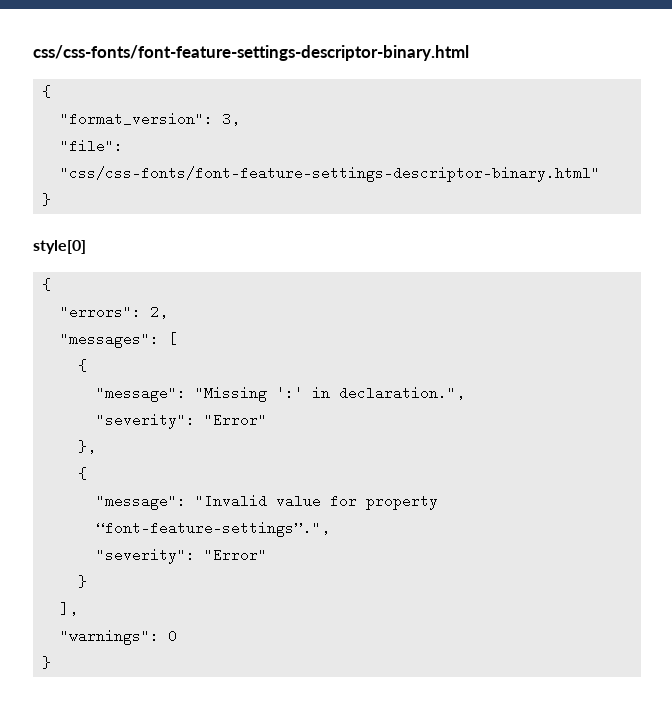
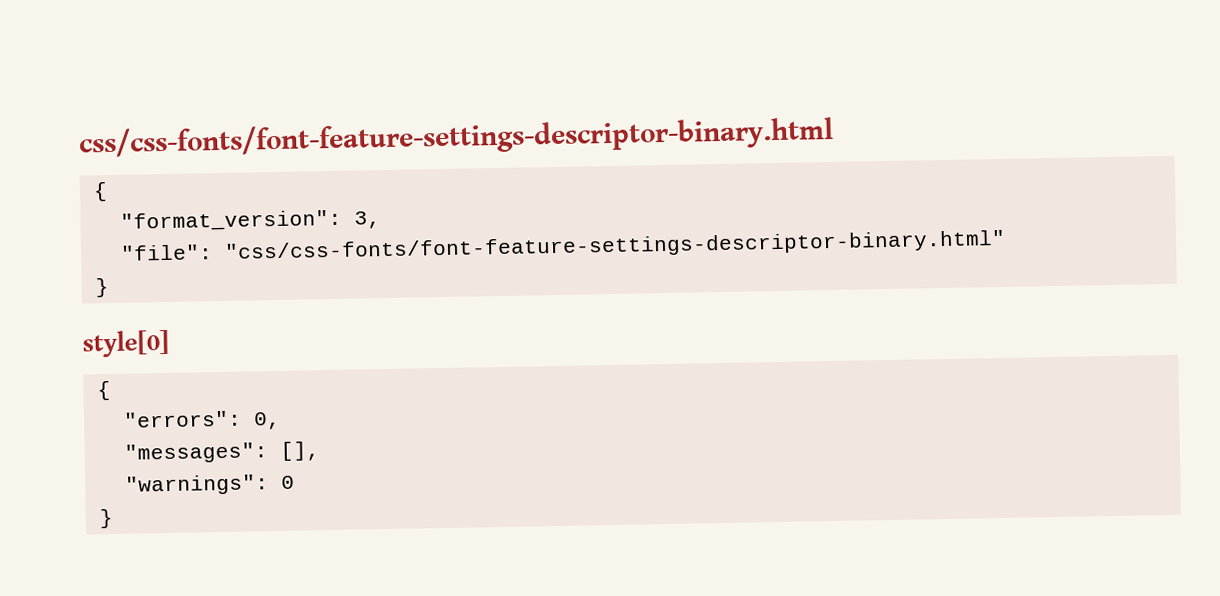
- "errors": 2,
+ "errors": 0,
- "messages": [
- {
- "message": "Missing ':' in declaration.",
- "severity": "Error"
- },
- {
- "message": "Invalid value for property “font-feature-settings”.",
- "severity": "Error"
- }
- ],
+ "messages": [],

